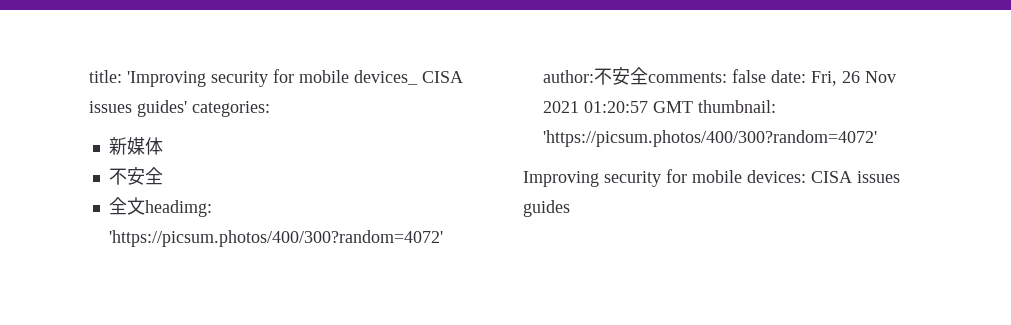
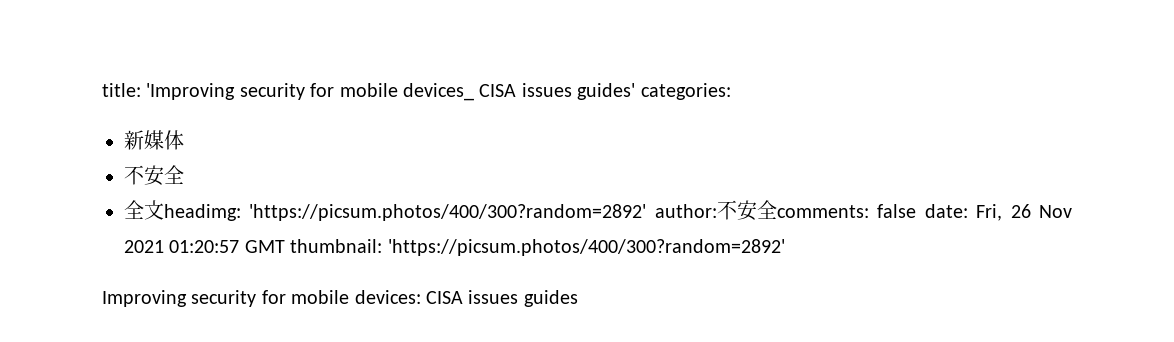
- 全文headimg: 'https://picsum.photos/400/300?random=4072' author:不安全comments: false date: Fri, 26 Nov 2021 01:20:57 GMT thumbnail: 'https://picsum.photos/400/300?random=4072'
+ 全文headimg: 'https://picsum.photos/400/300?random=2892' author:不安全comments: false date: Fri, 26 Nov 2021 01:20:57 GMT thumbnail: 'https://picsum.photos/400/300?random=2892'

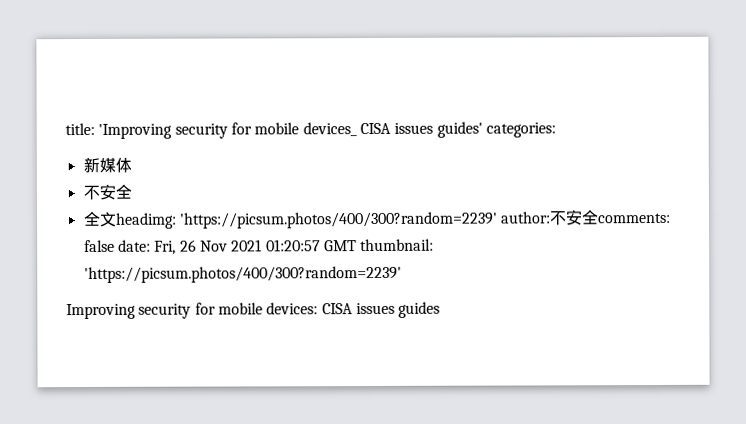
- 全文headimg: 'https://picsum.photos/400/300?random=2892' author:不安全comments: false date: Fri, 26 Nov 2021 01:20:57 GMT thumbnail: 'https://picsum.photos/400/300?random=2892'
+ 全文headimg: 'https://picsum.photos/400/300?random=2239' author:不安全comments: false date: Fri, 26 Nov 2021 01:20:57 GMT thumbnail: 'https://picsum.photos/400/300?random=2239'

